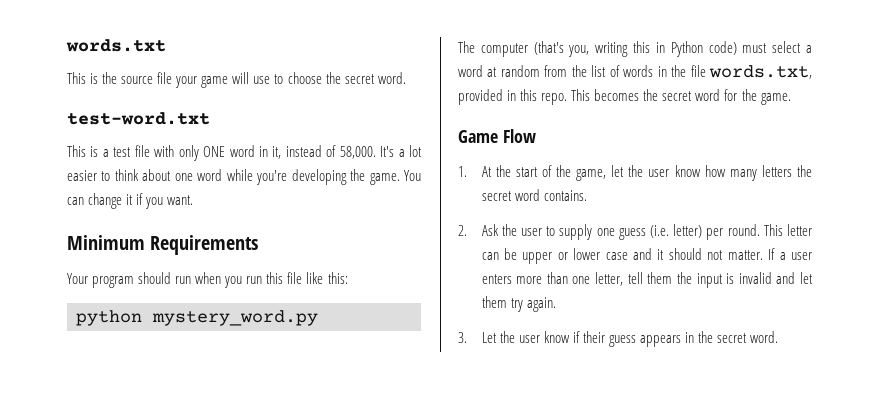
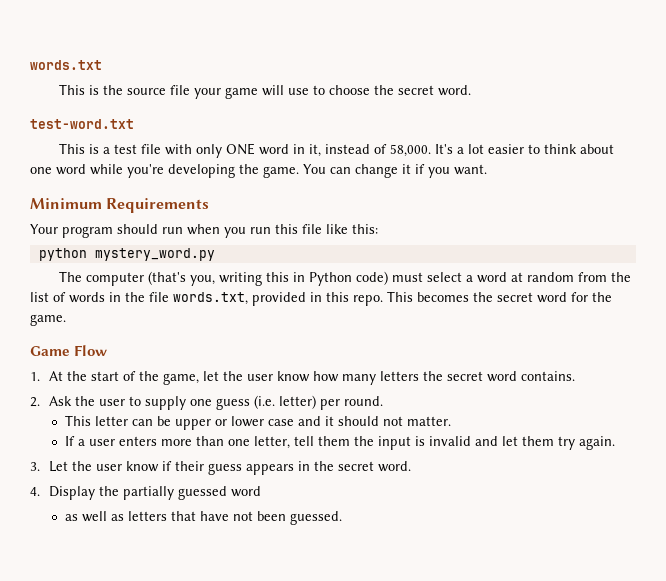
- 2. Ask the user to supply one guess (i.e. letter) per round. This letter can be upper or lower case and it should not matter. If a user enters more than one letter, tell them the input is invalid and let them try again.
+ 2. Ask the user to supply one guess (i.e. letter) per round.
+ This letter can be upper or lower case and it should not matter.
+ If a user enters more than one letter, tell them the input is invalid and let them try again.
+ 4. Display the partially guessed word
+ as well as letters that have not been guessed.

